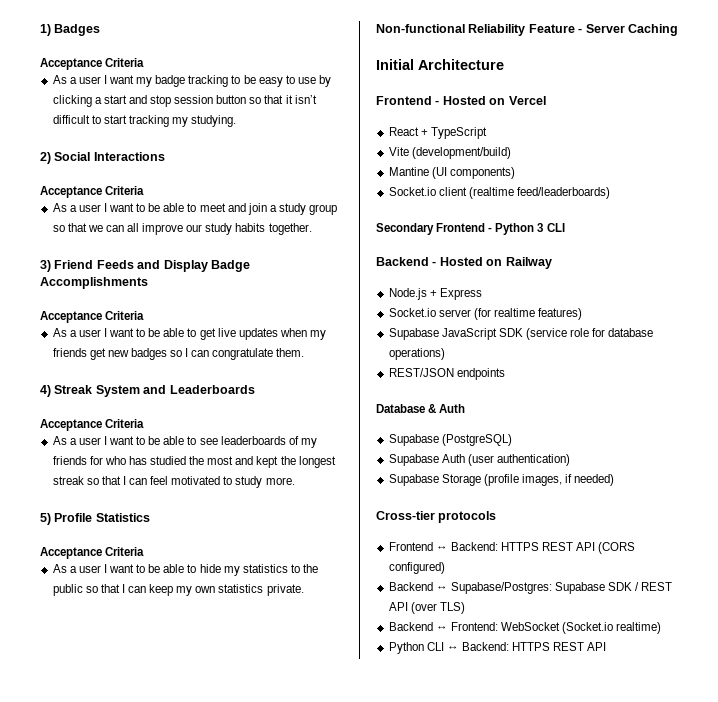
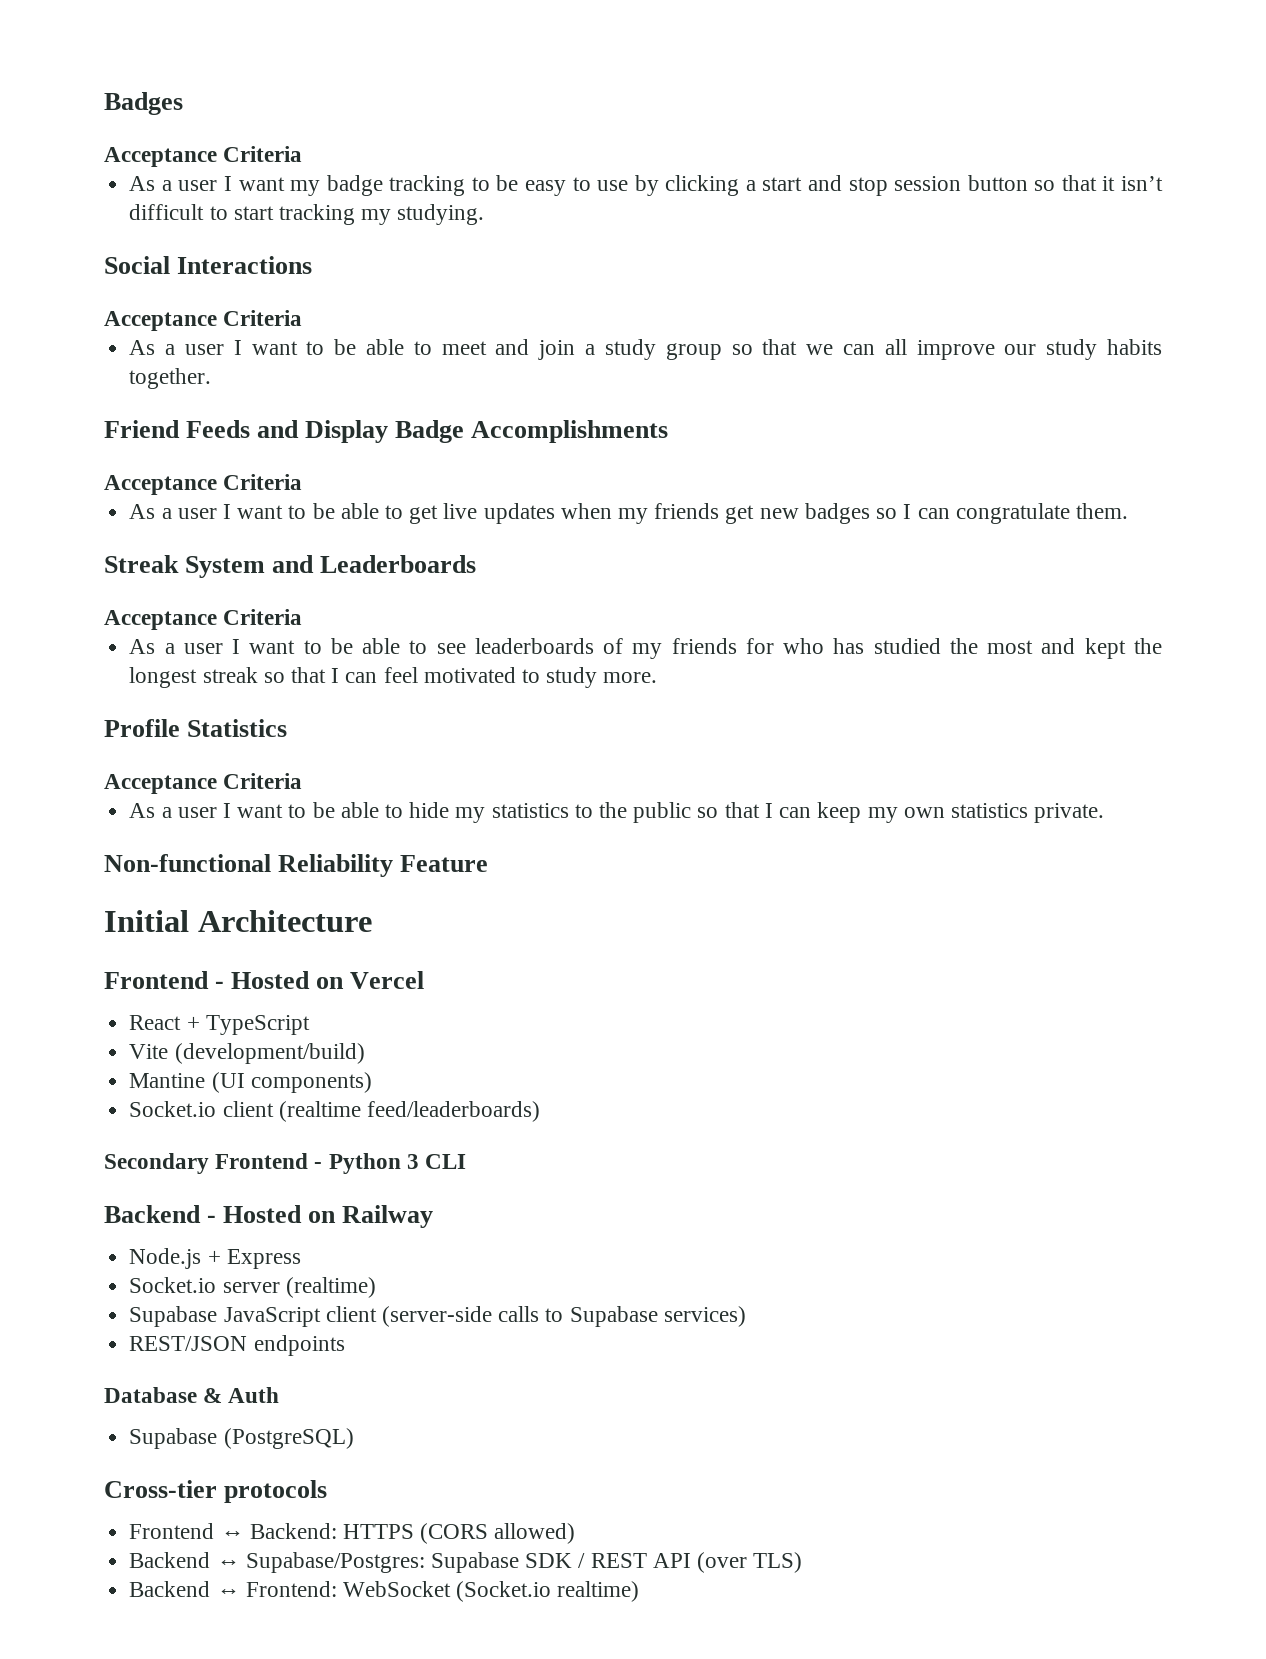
- 1) Badges
+ Badges
- 2) Social Interactions
+ Social Interactions
- 3) Friend Feeds and Display Badge Accomplishments
+ Friend Feeds and Display Badge Accomplishments
- 4) Streak System and Leaderboards
+ Streak System and Leaderboards
- 5) Profile Statistics
+ Profile Statistics
- Non-functional Reliability Feature - Server Caching
+ Non-functional Reliability Feature
- Socket.io server (for realtime features)
+ Socket.io server (realtime)
- Supabase JavaScript SDK (service role for database operations)
+ Supabase JavaScript client (server-side calls to Supabase services)
- Supabase Auth (user authentication)
- Supabase Storage (profile images, if needed)
- Frontend ↔ Backend: HTTPS REST API (CORS configured)
+ Frontend ↔ Backend: HTTPS (CORS allowed)
- Python CLI ↔ Backend: HTTPS REST API

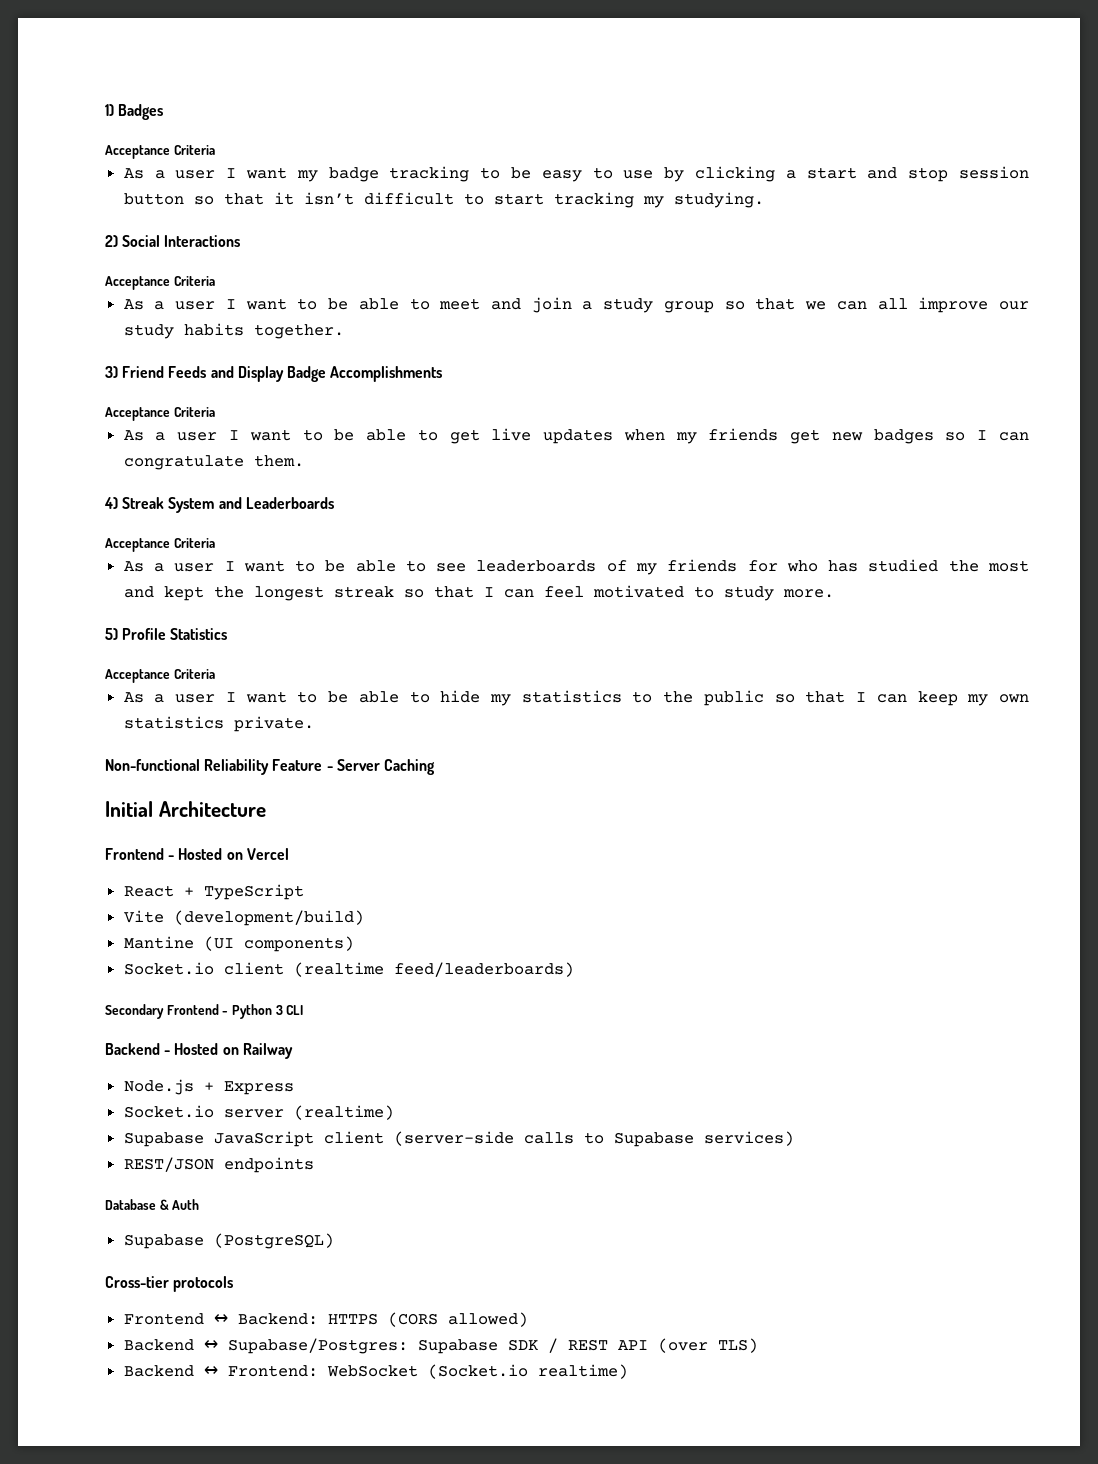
- Badges
+ 1) Badges
- Social Interactions
+ 2) Social Interactions
- Friend Feeds and Display Badge Accomplishments
+ 3) Friend Feeds and Display Badge Accomplishments
- Streak System and Leaderboards
+ 4) Streak System and Leaderboards
- Profile Statistics
+ 5) Profile Statistics
- Non-functional Reliability Feature
+ Non-functional Reliability Feature - Server Caching

